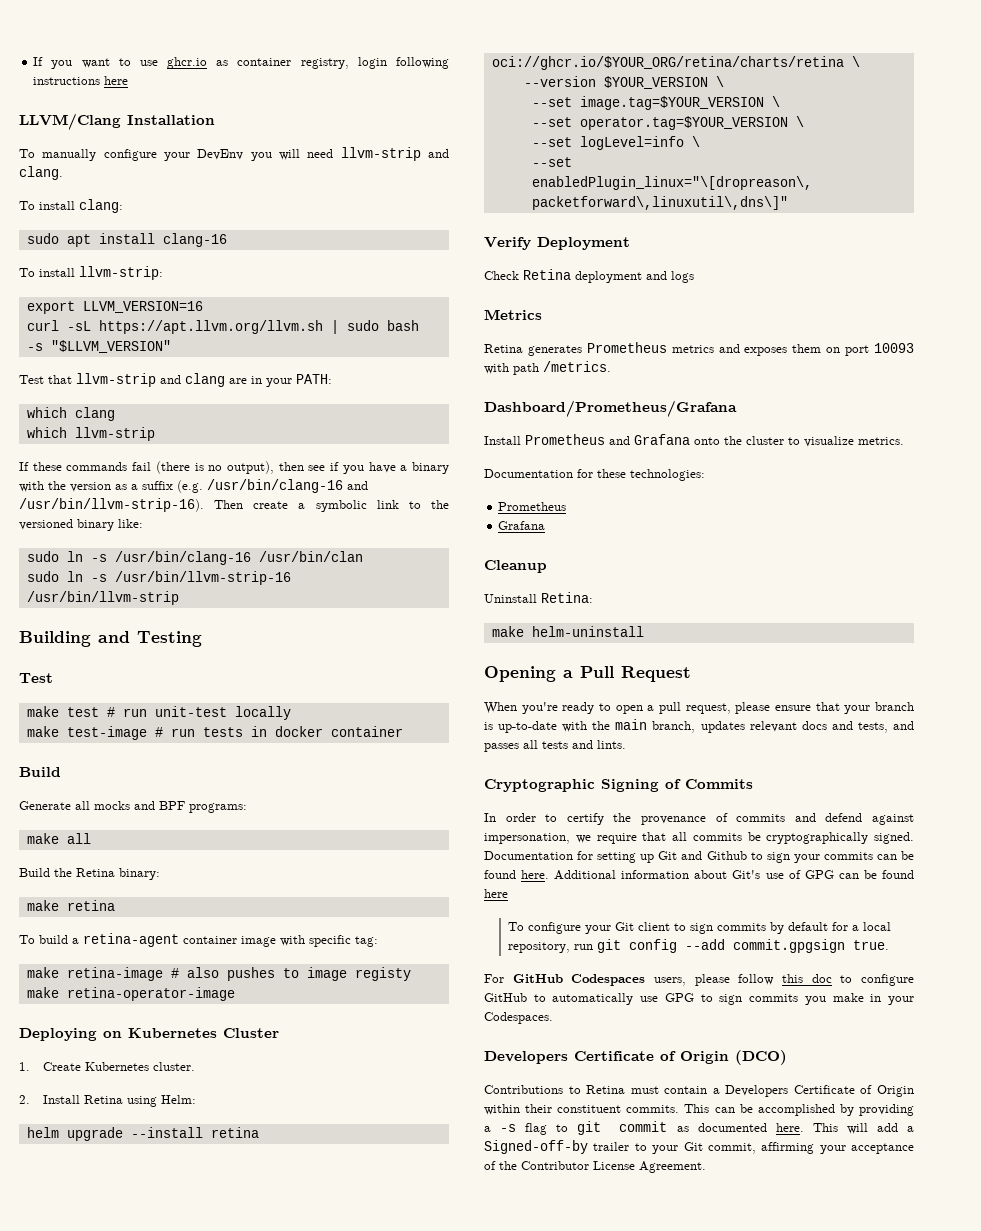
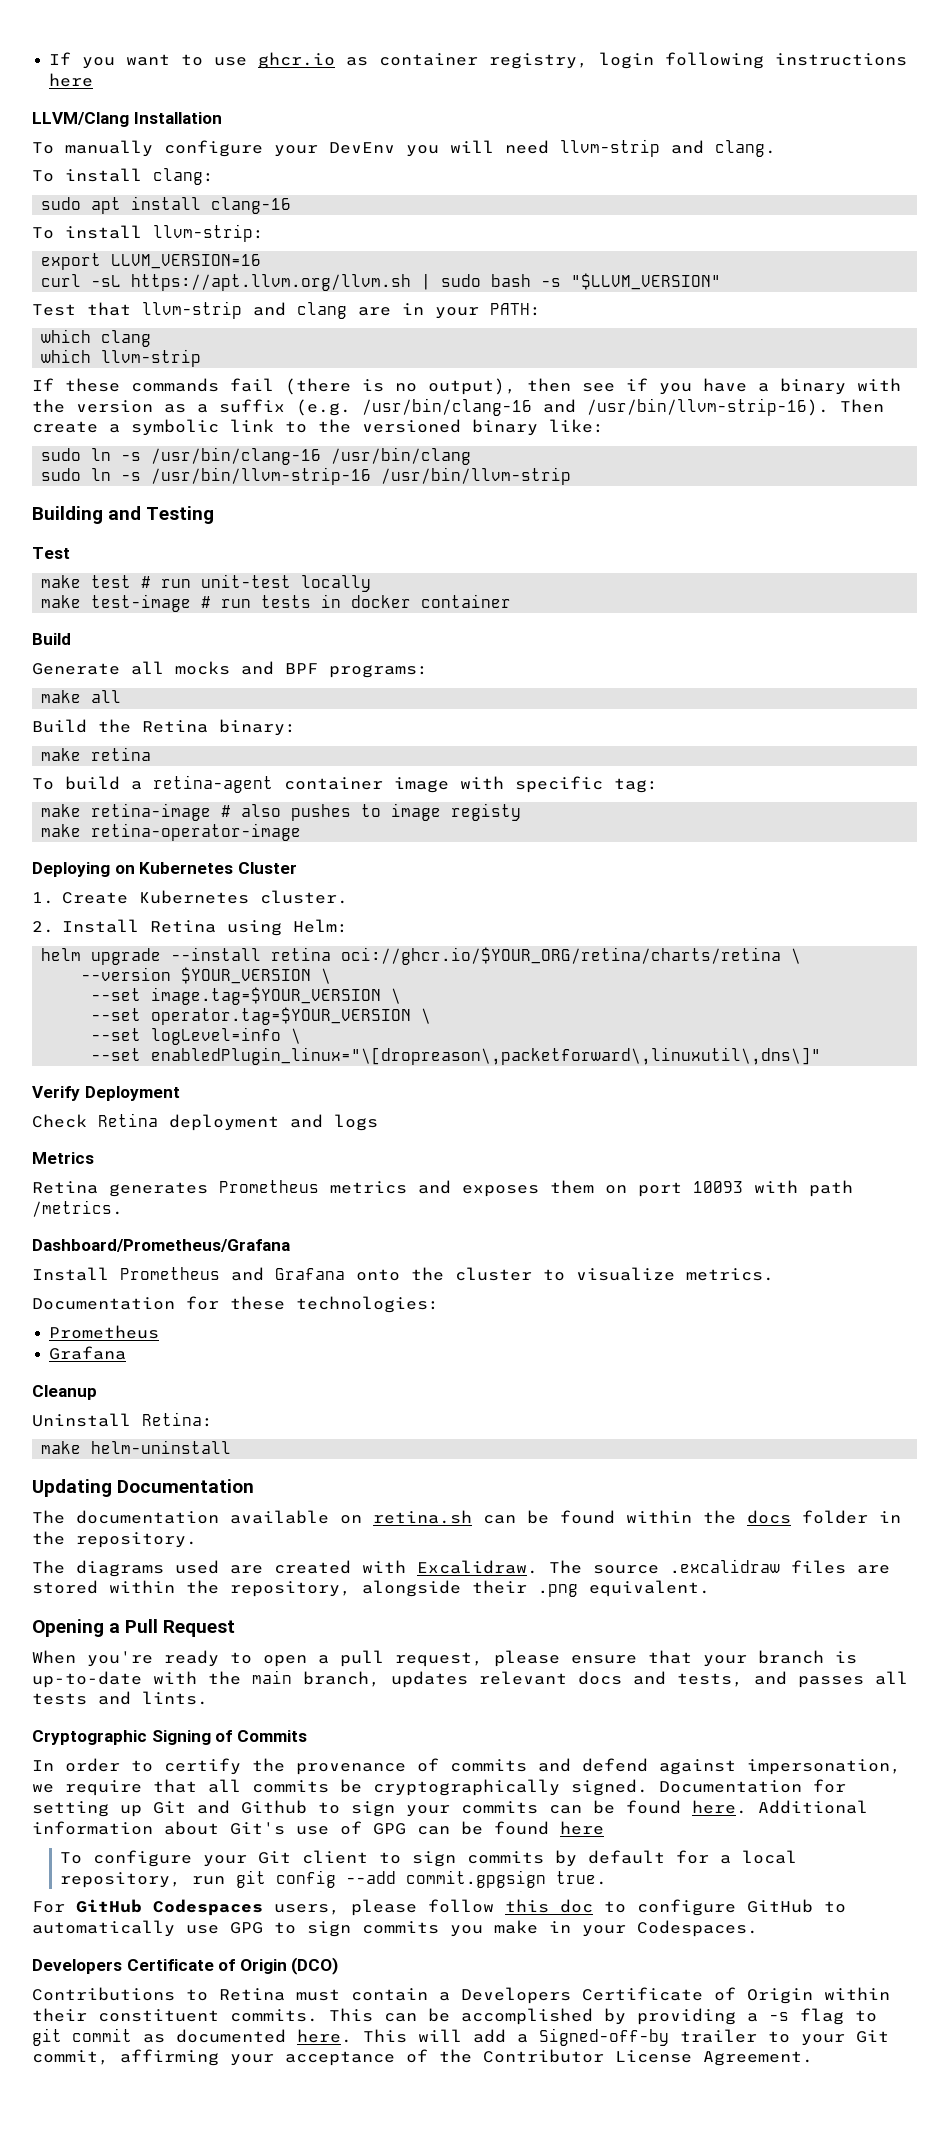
- sudo ln -s /usr/bin/clang-16 /usr/bin/clan
+ sudo ln -s /usr/bin/clang-16 /usr/bin/clang
+ Updating Documentation
+ The documentation available on retina.sh can be found within the docs folder in the repository.
+ The diagrams used are created with Excalidraw. The source .excalidraw files are stored within the repository, alongside their .png equivalent.

